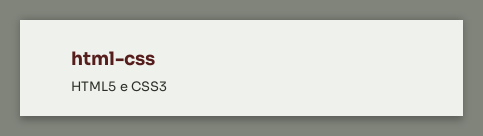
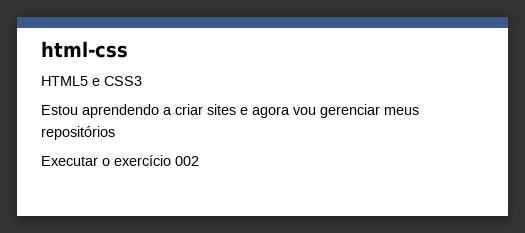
+ Estou aprendendo a criar sites e agora vou gerenciar meus repositórios
+ Executar o exercício 002

